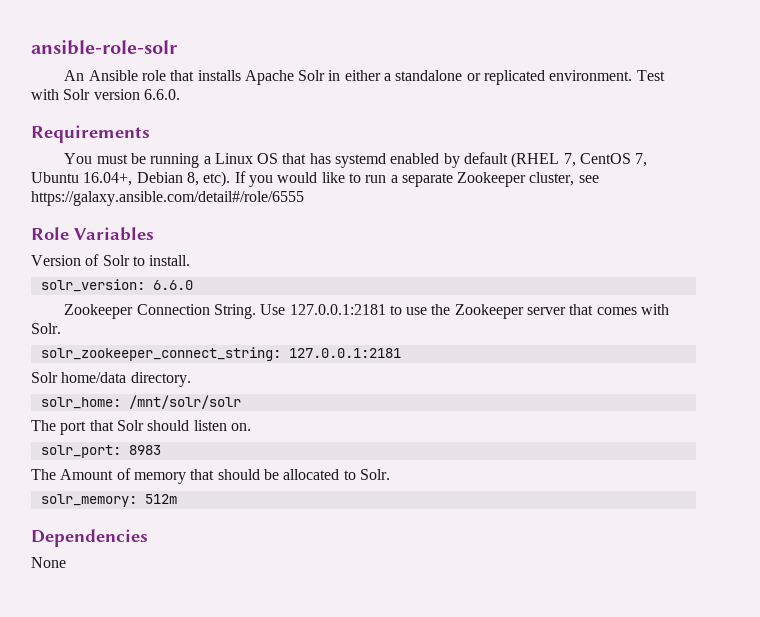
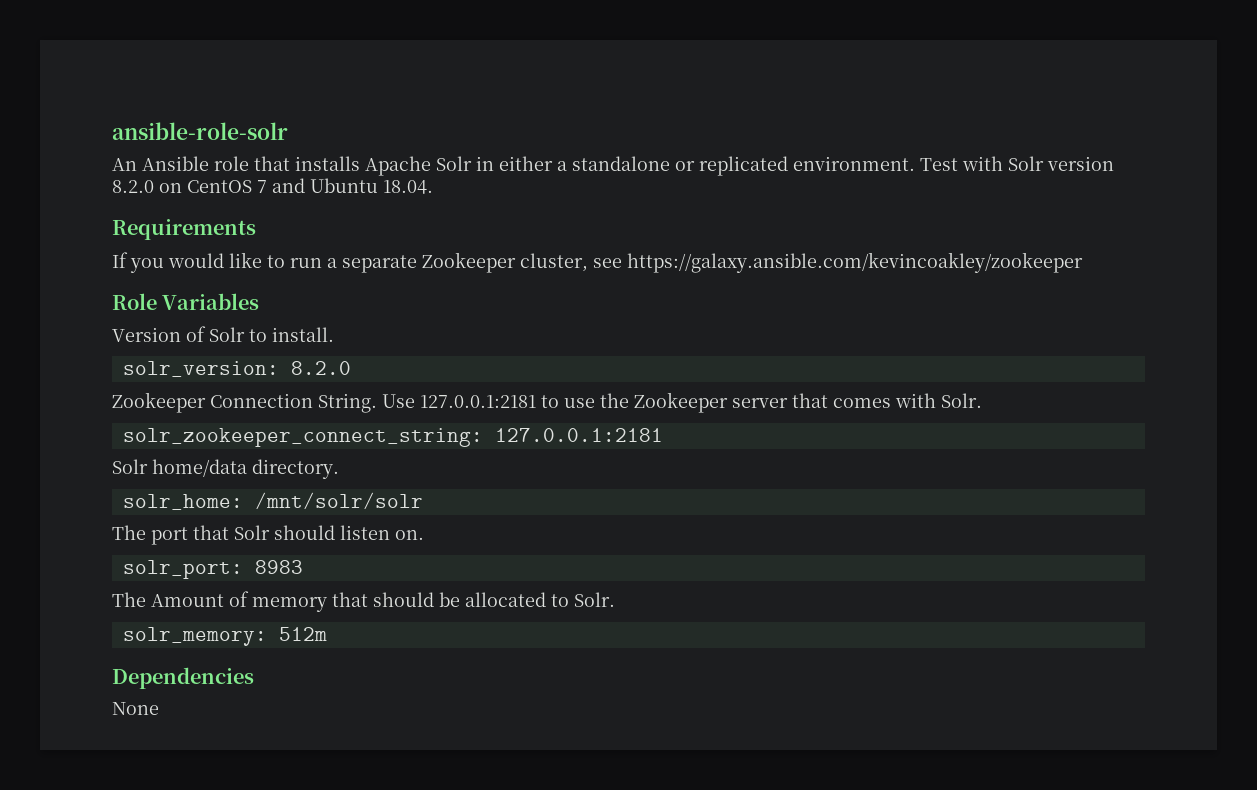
- Test with Solr version 6.6.0.
+ Test with Solr version 8.2.0 on CentOS 7 and Ubuntu 18.04.
  Requirements
- You must be running a Linux OS that has systemd enabled by default (RHEL 7, CentOS 7, Ubuntu 16.04+, Debian 8, etc). If you would like to run a separate Zookeeper cluster, see https://galaxy.ansible.com/detail#/role/6555
+ If you would like to run a separate Zookeeper cluster, see https://galaxy.ansible.com/kevincoakley/zookeeper
- solr_version: 6.6.0
+ solr_version: 8.2.0

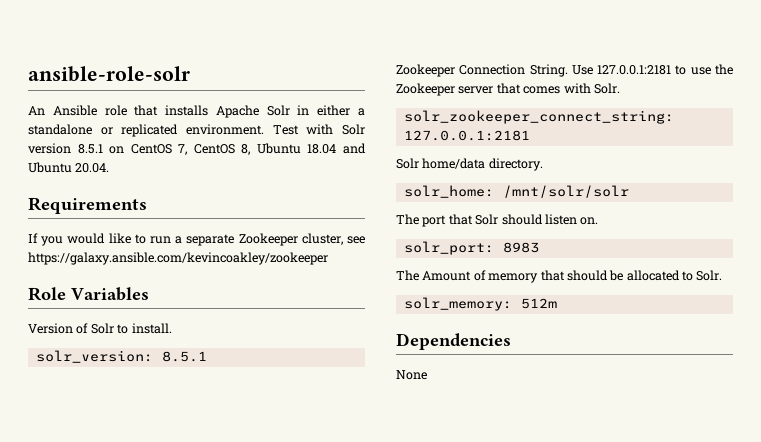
- Test with Solr version 8.2.0 on CentOS 7 and Ubuntu 18.04.
+ Test with Solr version 8.5.1 on CentOS 7, CentOS 8, Ubuntu 18.04 and Ubuntu 20.04.
- solr_version: 8.2.0
+ solr_version: 8.5.1

